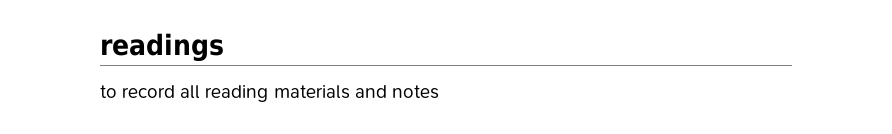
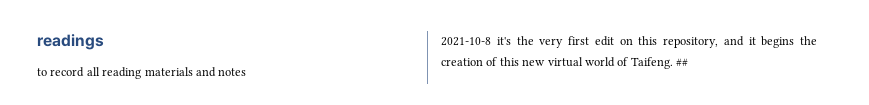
+ 2021-10-8 it's the very first edit on this repository, and it begins the creation of this new virtual world of Taifeng. ##

